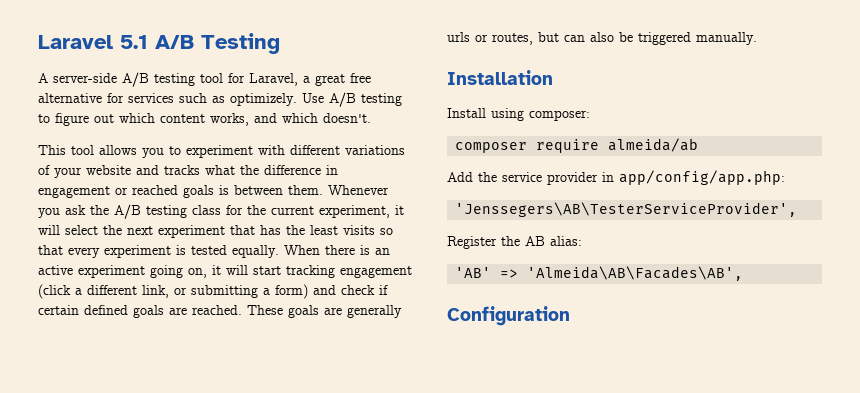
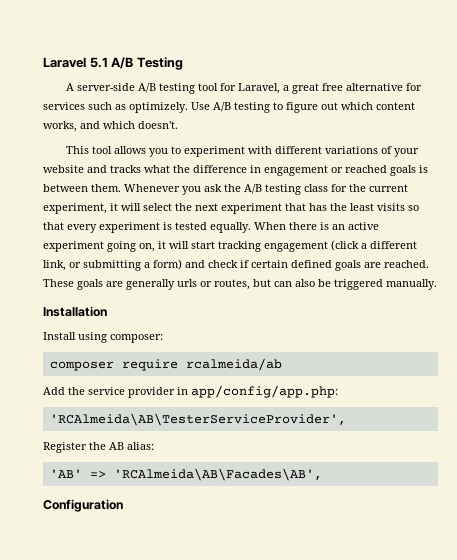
- composer require almeida/ab
+ composer require rcalmeida/ab
- 'Jenssegers\AB\TesterServiceProvider',
+ 'RCAlmeida\AB\TesterServiceProvider',
- 'AB' => 'Almeida\AB\Facades\AB',
+ 'AB' => 'RCAlmeida\AB\Facades\AB',

